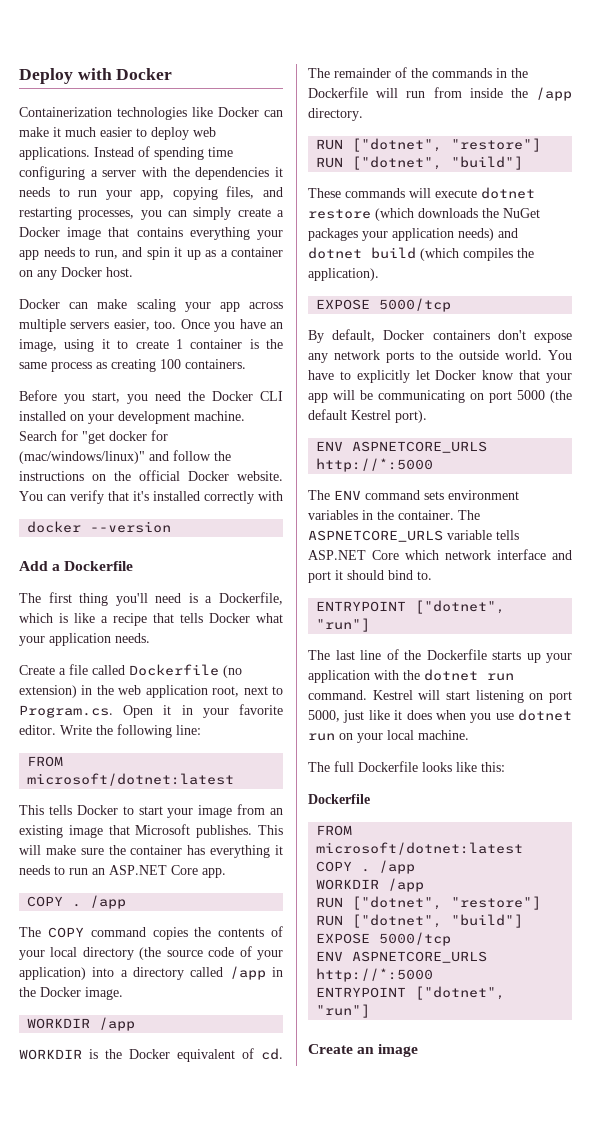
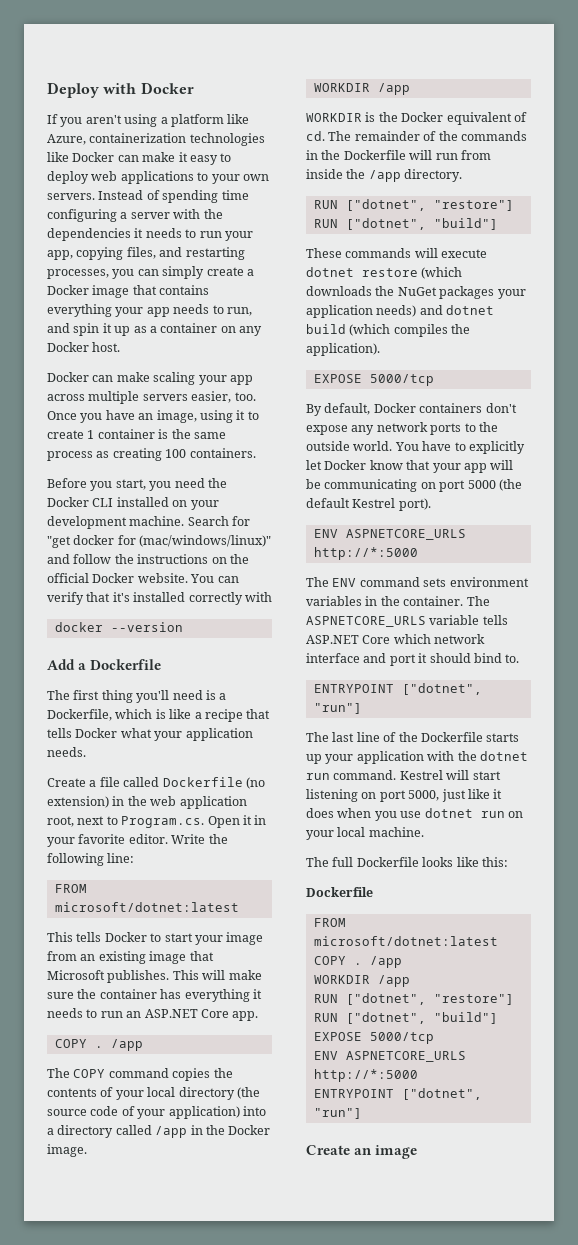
- Containerization technologies like Docker can make it much easier to deploy web applications.
+ If you aren't using a platform like Azure, containerization technologies like Docker can make it easy to deploy web applications to your own servers.

